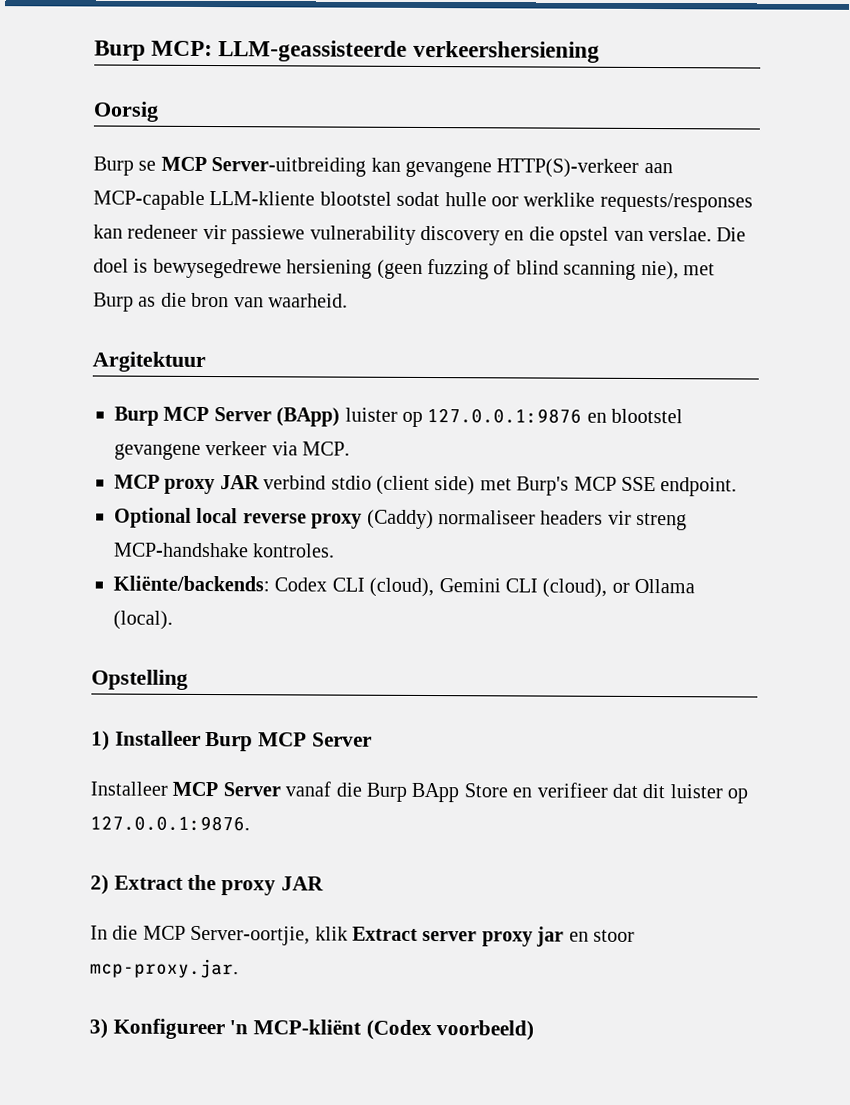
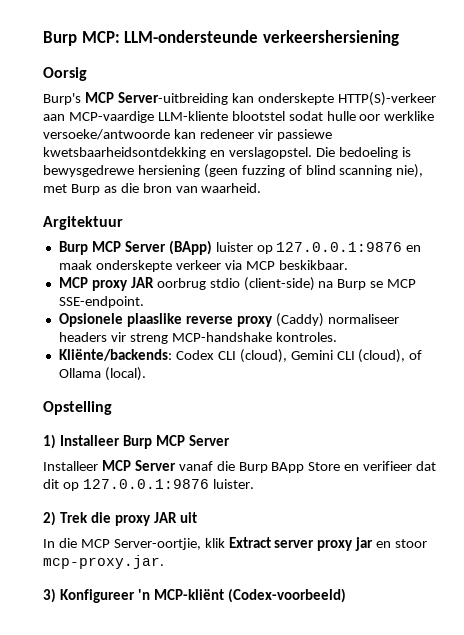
- Burp MCP: LLM-geassisteerde verkeershersiening
+ Burp MCP: LLM-ondersteunde verkeershersiening
- Burp se MCP Server-uitbreiding kan gevangene HTTP(S)-verkeer aan MCP-capable LLM-kliente blootstel sodat hulle oor werklike requests/responses kan redeneer vir passiewe vulnerability discovery en die opstel van verslae. Die doel is bewysegedrewe hersiening (geen fuzzing of blind scanning nie), met Burp as die bron van waarheid.
+ Burp's MCP Server-uitbreiding kan onderskepte HTTP(S)-verkeer aan MCP-vaardige LLM-kliente blootstel sodat hulle oor werklike versoeke/antwoorde kan redeneer vir passiewe kwetsbaarheidsontdekking en verslagopstel. Die bedoeling is bewysgedrewe hersiening (geen fuzzing of blind scanning nie), met Burp as die bron van waarheid.
- Burp MCP Server (BApp) luister op 127.0.0.1:9876 en blootstel gevangene verkeer via MCP.
- MCP proxy JAR verbind stdio (client side) met Burp's MCP SSE endpoint.
- Optional local reverse proxy (Caddy) normaliseer headers vir streng MCP-handshake kontroles.
+ Burp MCP Server (BApp) luister op 127.0.0.1:9876 en maak onderskepte verkeer via MCP beskikbaar.
+ MCP proxy JAR oorbrug stdio (client-side) na Burp se MCP SSE-endpoint.
+ Opsionele plaaslike reverse proxy (Caddy) normaliseer headers vir streng MCP-handshake kontroles.
- Kliënte/backends: Codex CLI (cloud), Gemini CLI (cloud), or Ollama (local).
+ Kliënte/backends: Codex CLI (cloud), Gemini CLI (cloud), of Ollama (local).
- Installeer MCP Server vanaf die Burp BApp Store en verifieer dat dit luister op 127.0.0.1:9876.
+ Installeer MCP Server vanaf die Burp BApp Store en verifieer dat dit op 127.0.0.1:9876 luister.
- 2) Extract the proxy JAR
+ 2) Trek die proxy JAR uit
- 3) Konfigureer 'n MCP-kliënt (Codex voorbeeld)
+ 3) Konfigureer 'n MCP-kliënt (Codex-voorbeeld)

